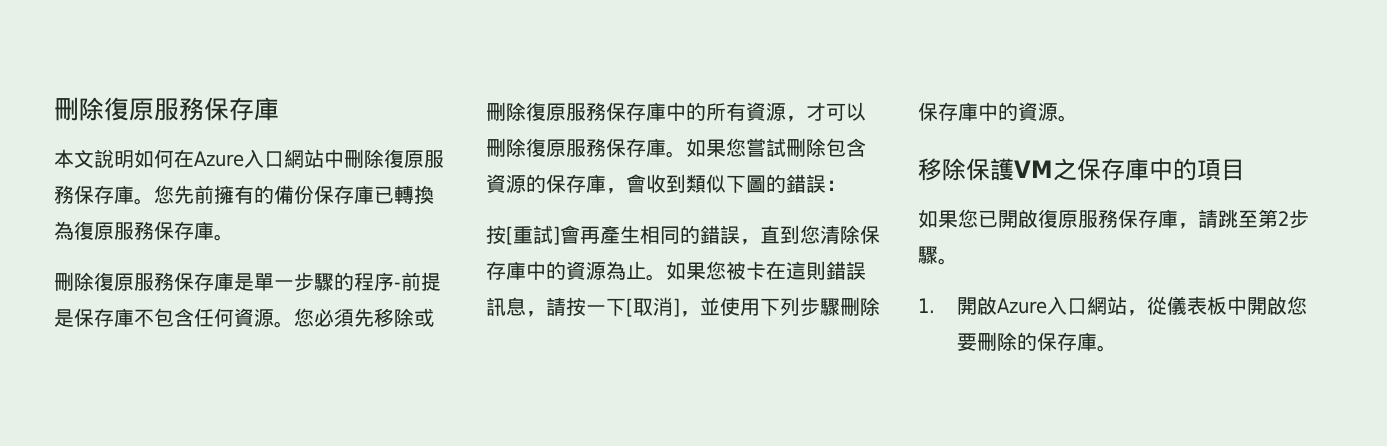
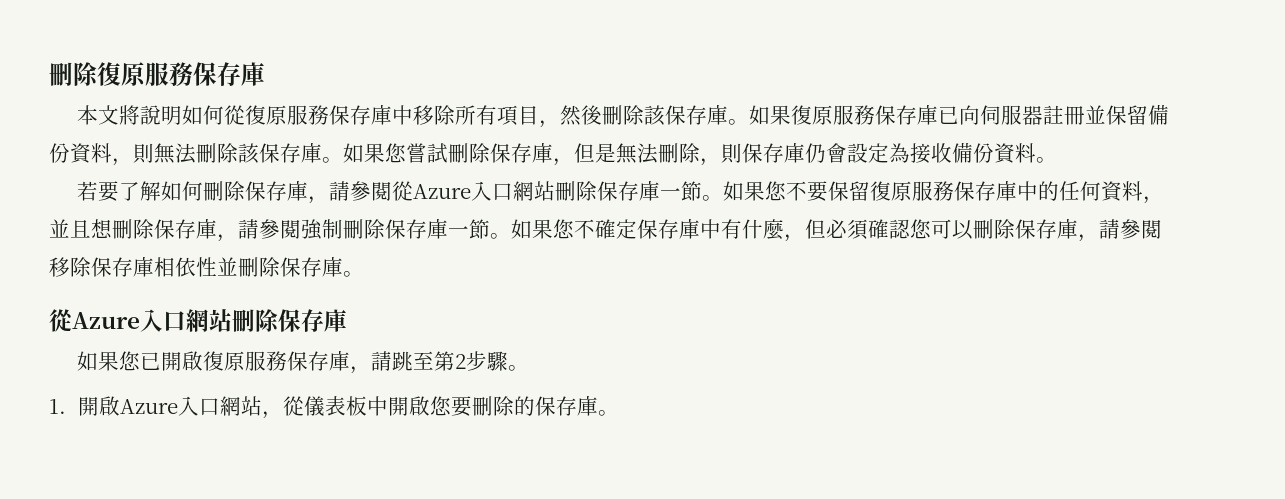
- 本文說明如何在Azure入口網站中刪除復原服務保存庫。您先前擁有的備份保存庫已轉換為復原服務保存庫。
- 刪除復原服務保存庫是單一步驟的程序-前提是保存庫不包含任何資源。您必須先移除或刪除復原服務保存庫中的所有資源，才可以刪除復原服務保存庫。如果您嘗試刪除包含資源的保存庫，會收到類似下圖的錯誤：
- 按[重試]會再產生相同的錯誤，直到您清除保存庫中的資源為止。如果您被卡在這則錯誤訊息，請按一下[取消]，並使用下列步驟刪除保存庫中的資源。
- 移除保護VM之保存庫中的項目
+ 本文將說明如何從復原服務保存庫中移除所有項目，然後刪除該保存庫。如果復原服務保存庫已向伺服器註冊並保留備份資料，則無法刪除該保存庫。如果您嘗試刪除保存庫，但是無法刪除，則保存庫仍會設定為接收備份資料。
+ 若要了解如何刪除保存庫，請參閱從Azure入口網站刪除保存庫一節。如果您不要保留復原服務保存庫中的任何資料，並且想刪除保存庫，請參閱強制刪除保存庫一節。如果您不確定保存庫中有什麼，但必須確認您可以刪除保存庫，請參閱移除保存庫相依性並刪除保存庫。
+ 從Azure入口網站刪除保存庫

